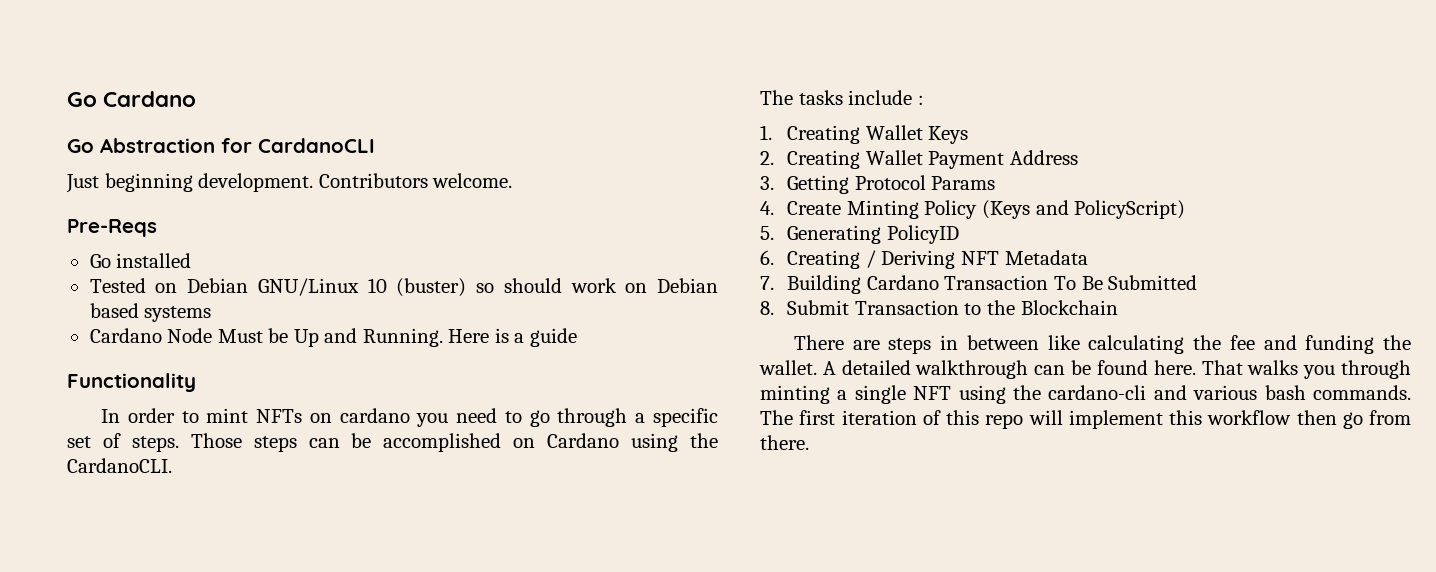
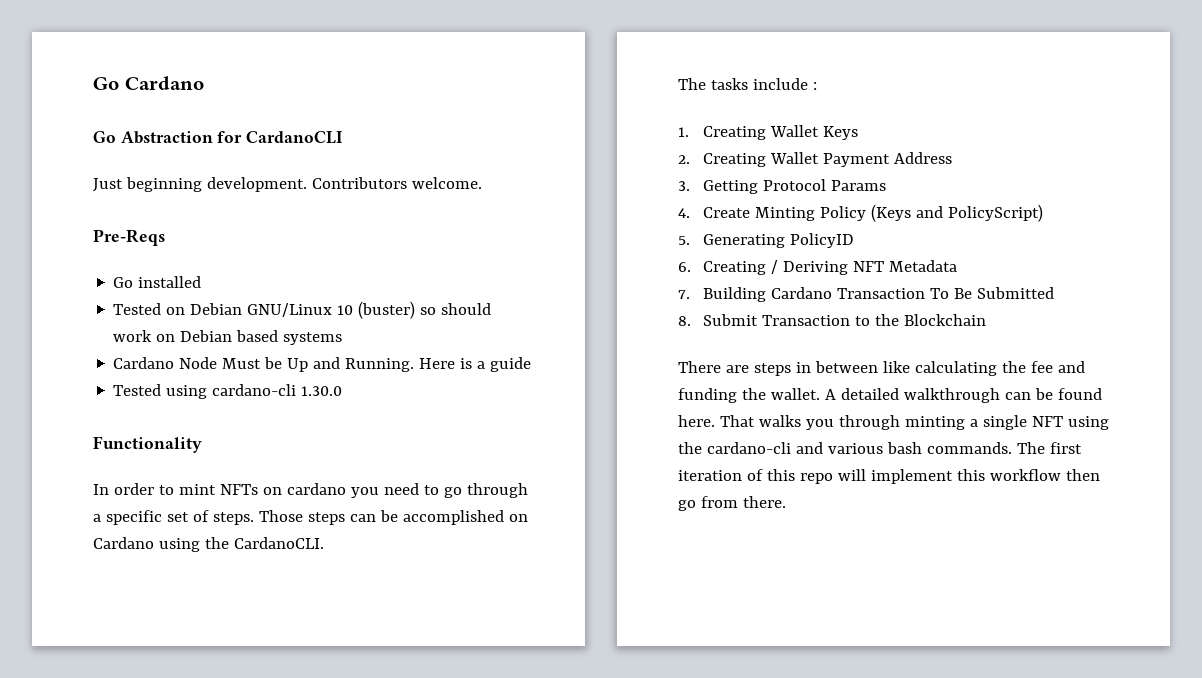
+ Tested using cardano-cli 1.30.0

